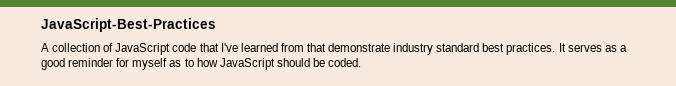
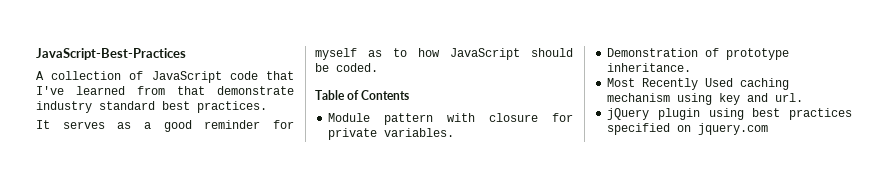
- A collection of JavaScript code that I've learned from that demonstrate industry standard best practices. It serves as a good reminder for myself as to how JavaScript should be coded.
+ A collection of JavaScript code that I've learned from that demonstrate industry standard best practices.
+ It serves as a good reminder for myself as to how JavaScript should be coded.
+ Table of Contents
+ Module pattern with closure for private variables.
+ Demonstration of prototype inheritance.
+ Most Recently Used caching mechanism using key and url.
+ jQuery plugin using best practices specified on jquery.com

